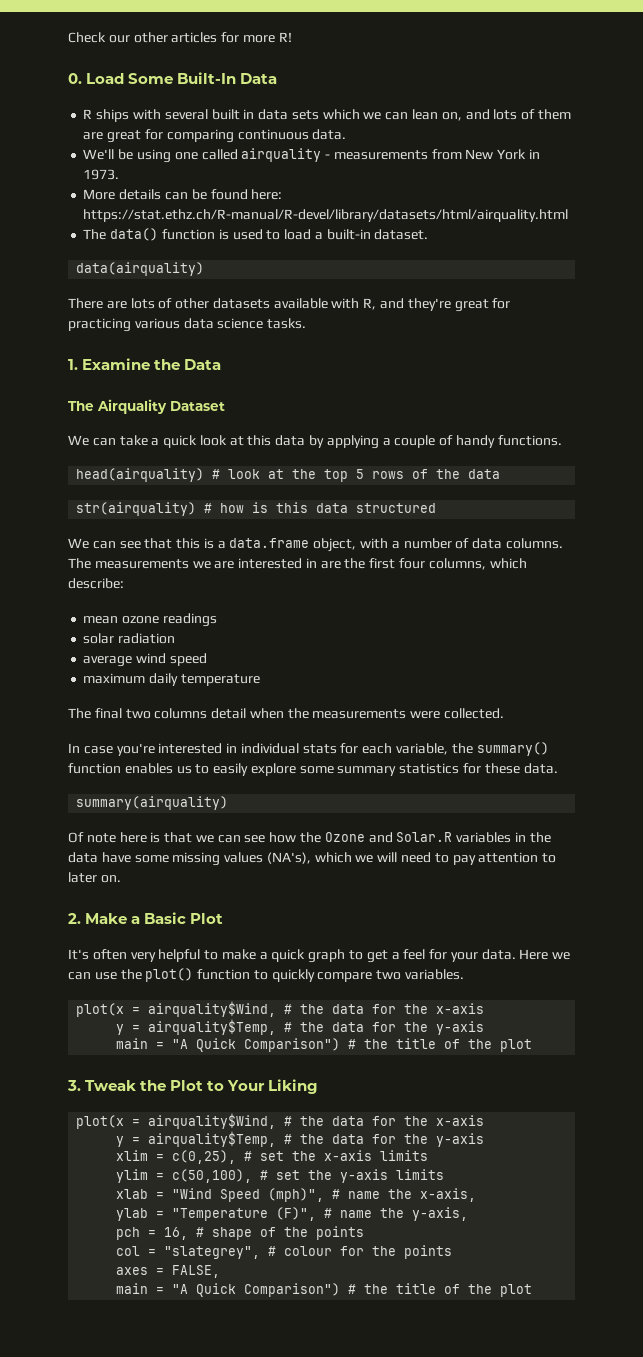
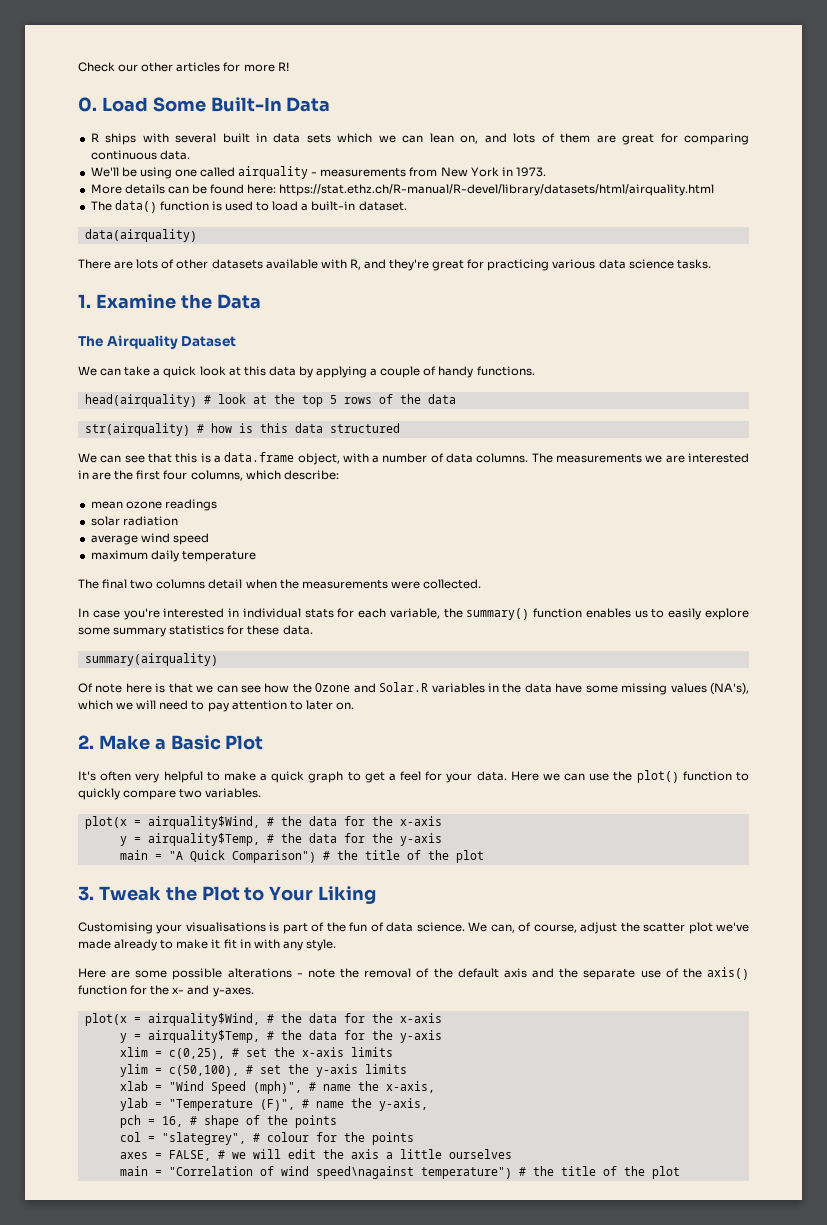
+ Customising your visualisations is part of the fun of data science. We can, of course, adjust the scatter plot we've made already to make it fit in with any style.
+ Here are some possible alterations - note the removal of the default axis and the separate use of the axis() function for the x- and y-axes.
- axes = FALSE,
- main = "A Quick Comparison") # the title of the plot
+ axes = FALSE, # we will edit the axis a little ourselves
+ main = "Correlation of wind speed\nagainst temperature") # the title of the plot

